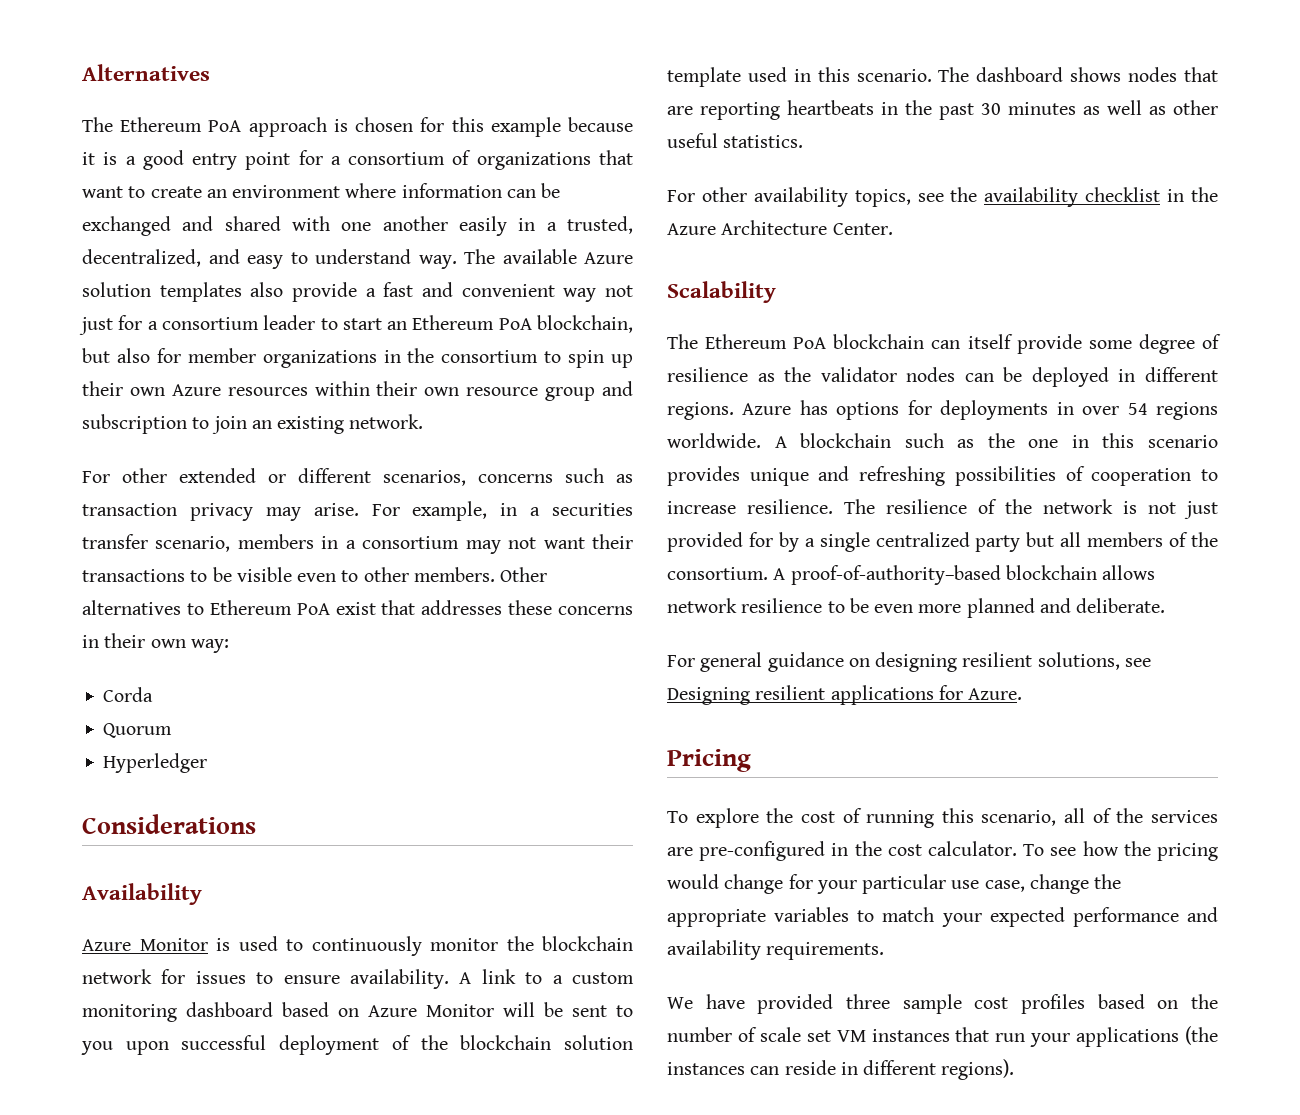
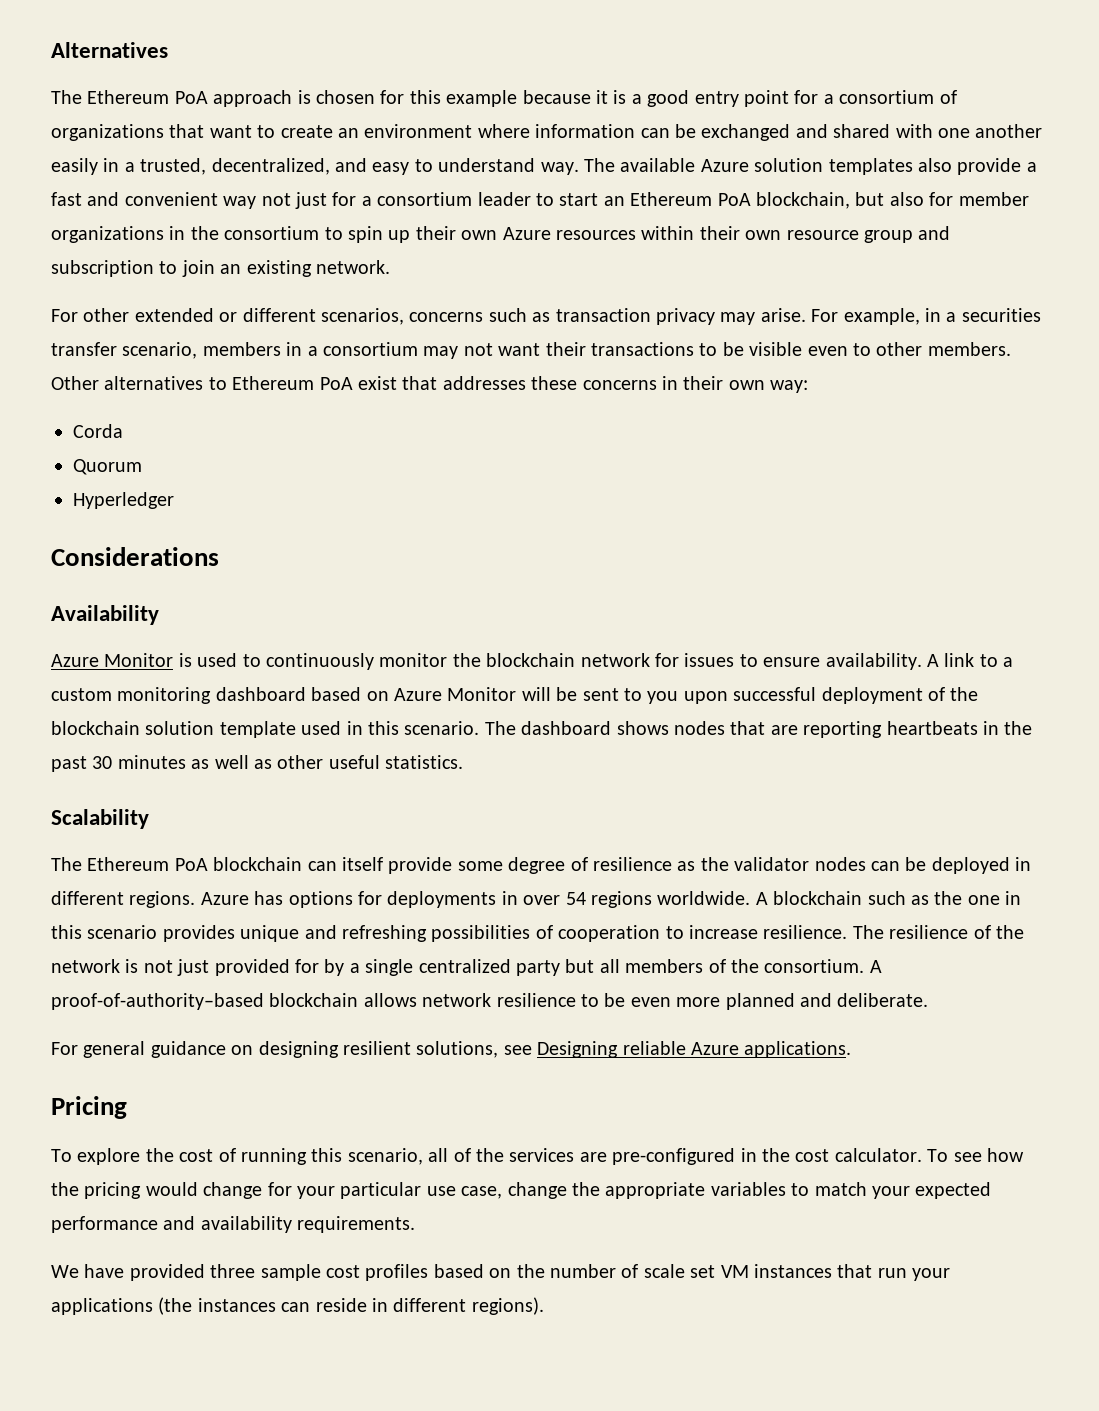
- For other availability topics, see the availability checklist in the Azure Architecture Center.
- For general guidance on designing resilient solutions, see Designing resilient applications for Azure.
+ For general guidance on designing resilient solutions, see Designing reliable Azure applications.

